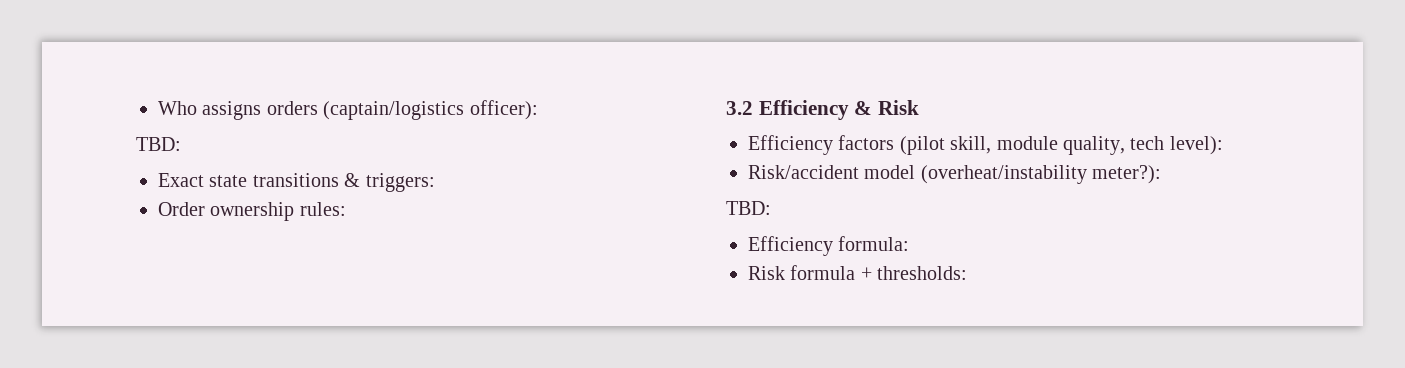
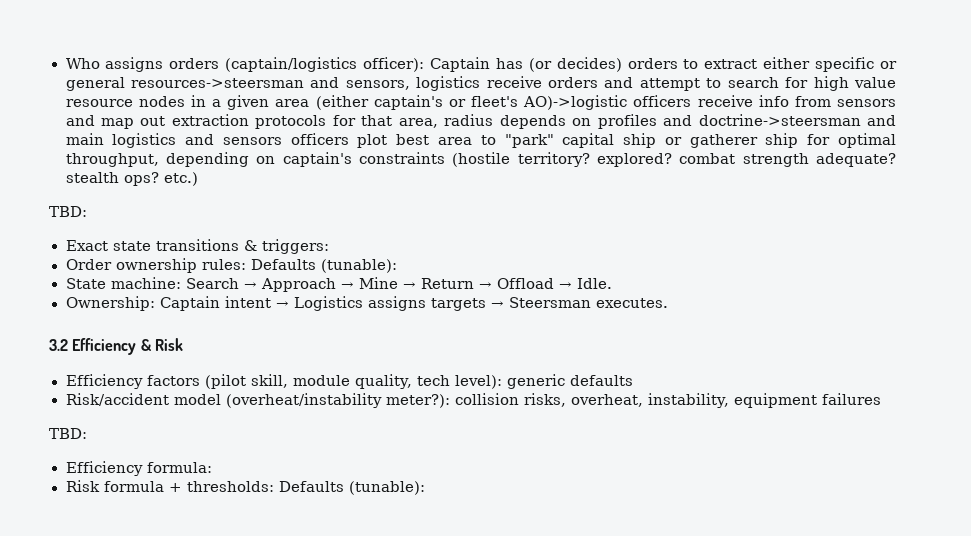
- Who assigns orders (captain/logistics officer):
+ Who assigns orders (captain/logistics officer): Captain has (or decides) orders to extract either specific or general resources->steersman and sensors, logistics receive orders and attempt to search for high value resource nodes in a given area (either captain's or fleet's AO)->logistic officers receive info from sensors and map out extraction protocols for that area, radius depends on profiles and doctrine->steersman and main logistics and sensors officers plot best area to "park" capital ship or gatherer ship for optimal throughput, depending on captain's constraints (hostile territory? explored? combat strength adequate? stealth ops? etc.)
- Order ownership rules:
+ Order ownership rules: Defaults (tunable):
+ State machine: Search → Approach → Mine → Return → Offload → Idle.
+ Ownership: Captain intent → Logistics assigns targets → Steersman executes.
- Efficiency factors (pilot skill, module quality, tech level):
+ Efficiency factors (pilot skill, module quality, tech level): generic defaults
- Risk/accident model (overheat/instability meter?):
+ Risk/accident model (overheat/instability meter?): collision risks, overheat, instability, equipment failures
- Risk formula + thresholds:
+ Risk formula + thresholds: Defaults (tunable):

